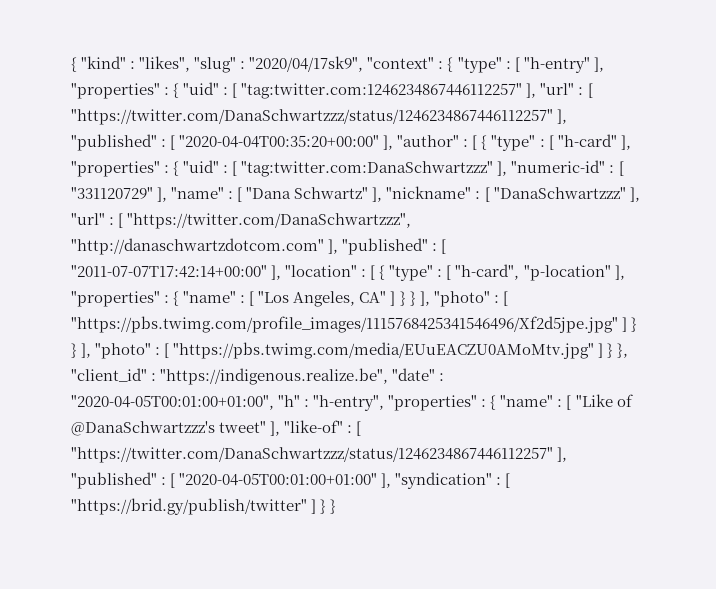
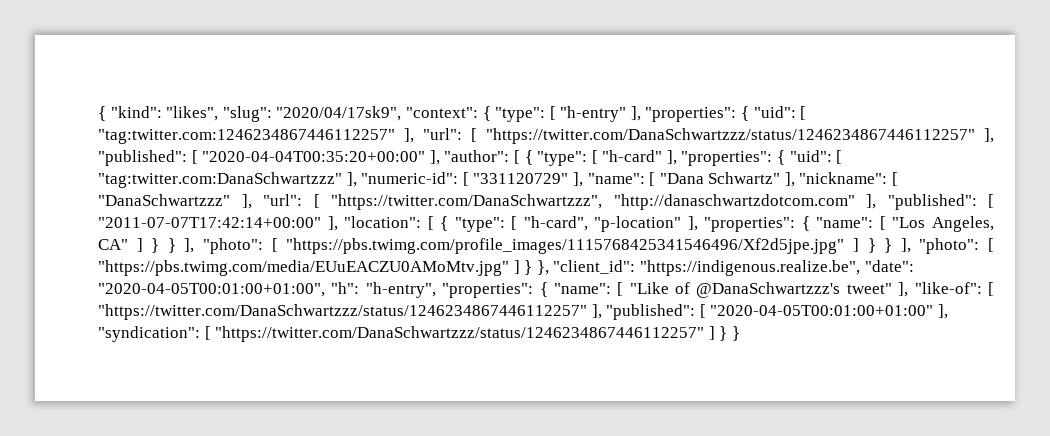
- { "kind" : "likes", "slug" : "2020/04/17sk9", "context" : { "type" : [ "h-entry" ], "properties" : { "uid" : [ "tag:twitter.com:1246234867446112257" ], "url" : [ "https://twitter.com/DanaSchwartzzz/status/1246234867446112257" ], "published" : [ "2020-04-04T00:35:20+00:00" ], "author" : [ { "type" : [ "h-card" ], "properties" : { "uid" : [ "tag:twitter.com:DanaSchwartzzz" ], "numeric-id" : [ "331120729" ], "name" : [ "Dana Schwartz" ], "nickname" : [ "DanaSchwartzzz" ], "url" : [ "https://twitter.com/DanaSchwartzzz", "http://danaschwartzdotcom.com" ], "published" : [ "2011-07-07T17:42:14+00:00" ], "location" : [ { "type" : [ "h-card", "p-location" ], "properties" : { "name" : [ "Los Angeles, CA" ] } } ], "photo" : [ "https://pbs.twimg.com/profile_images/1115768425341546496/Xf2d5jpe.jpg" ] } } ], "photo" : [ "https://pbs.twimg.com/media/EUuEACZU0AMoMtv.jpg" ] } }, "client_id" : "https://indigenous.realize.be", "date" : "2020-04-05T00:01:00+01:00", "h" : "h-entry", "properties" : { "name" : [ "Like of @DanaSchwartzzz's tweet" ], "like-of" : [ "https://twitter.com/DanaSchwartzzz/status/1246234867446112257" ], "published" : [ "2020-04-05T00:01:00+01:00" ], "syndication" : [ "https://brid.gy/publish/twitter" ] } }
+ { "kind": "likes", "slug": "2020/04/17sk9", "context": { "type": [ "h-entry" ], "properties": { "uid": [ "tag:twitter.com:1246234867446112257" ], "url": [ "https://twitter.com/DanaSchwartzzz/status/1246234867446112257" ], "published": [ "2020-04-04T00:35:20+00:00" ], "author": [ { "type": [ "h-card" ], "properties": { "uid": [ "tag:twitter.com:DanaSchwartzzz" ], "numeric-id": [ "331120729" ], "name": [ "Dana Schwartz" ], "nickname": [ "DanaSchwartzzz" ], "url": [ "https://twitter.com/DanaSchwartzzz", "http://danaschwartzdotcom.com" ], "published": [ "2011-07-07T17:42:14+00:00" ], "location": [ { "type": [ "h-card", "p-location" ], "properties": { "name": [ "Los Angeles, CA" ] } } ], "photo": [ "https://pbs.twimg.com/profile_images/1115768425341546496/Xf2d5jpe.jpg" ] } } ], "photo": [ "https://pbs.twimg.com/media/EUuEACZU0AMoMtv.jpg" ] } }, "client_id": "https://indigenous.realize.be", "date": "2020-04-05T00:01:00+01:00", "h": "h-entry", "properties": { "name": [ "Like of @DanaSchwartzzz's tweet" ], "like-of": [ "https://twitter.com/DanaSchwartzzz/status/1246234867446112257" ], "published": [ "2020-04-05T00:01:00+01:00" ], "syndication": [ "https://twitter.com/DanaSchwartzzz/status/1246234867446112257" ] } }

